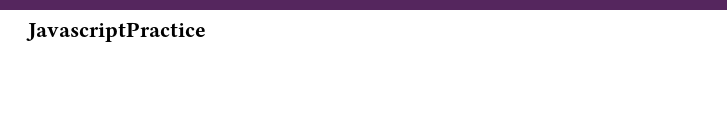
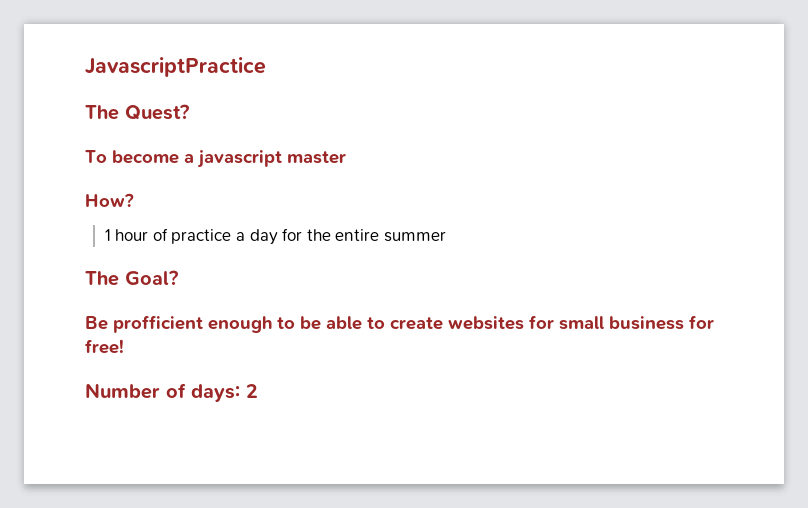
+ The Quest?
+ To become a javascript master
+ How?
+ 1 hour of practice a day for the entire summer
+ The Goal?
+ Be profficient enough to be able to create websites for small business for free!
+ Number of days: 2

